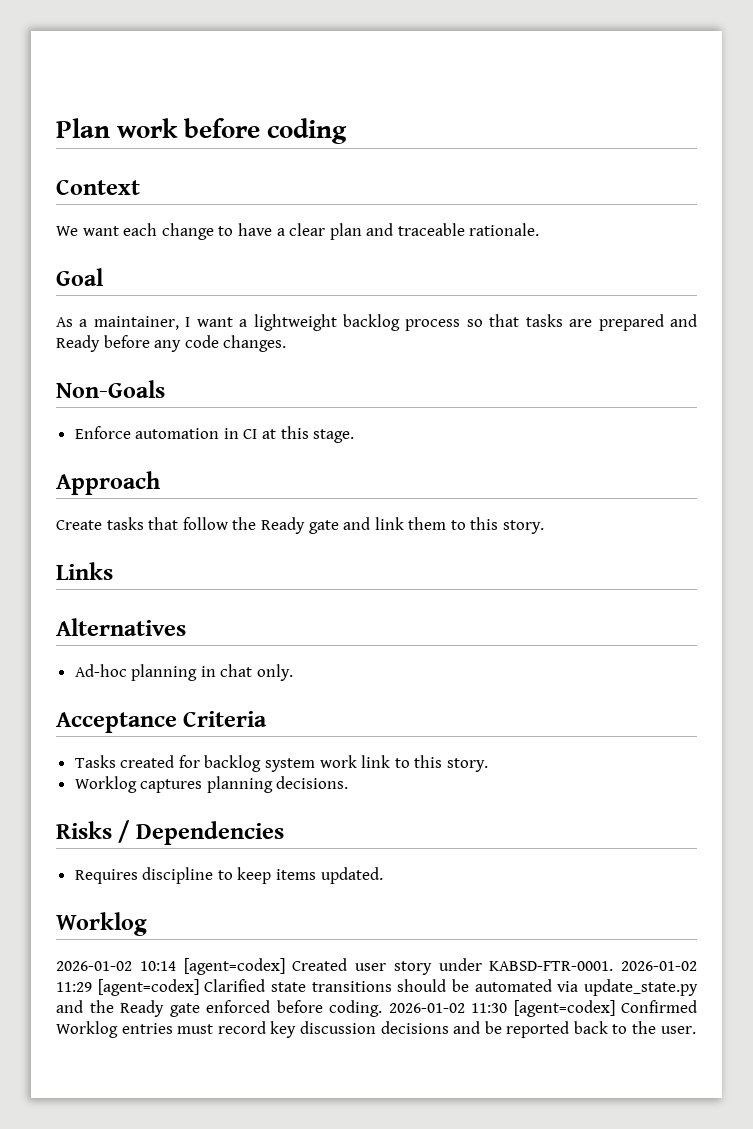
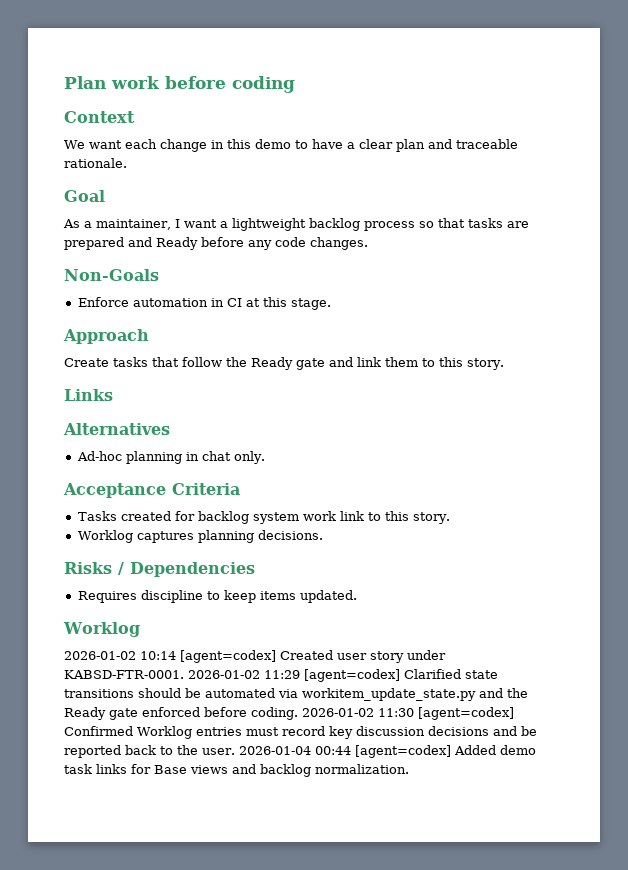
- We want each change to have a clear plan and traceable rationale.
+ We want each change in this demo to have a clear plan and traceable rationale.
- 2026-01-02 11:29 [agent=codex] Clarified state transitions should be automated via update_state.py and the Ready gate enforced before coding.
+ 2026-01-02 11:29 [agent=codex] Clarified state transitions should be automated via workitem_update_state.py and the Ready gate enforced before coding.
+ 2026-01-04 00:44 [agent=codex] Added demo task links for Base views and backlog normalization.

